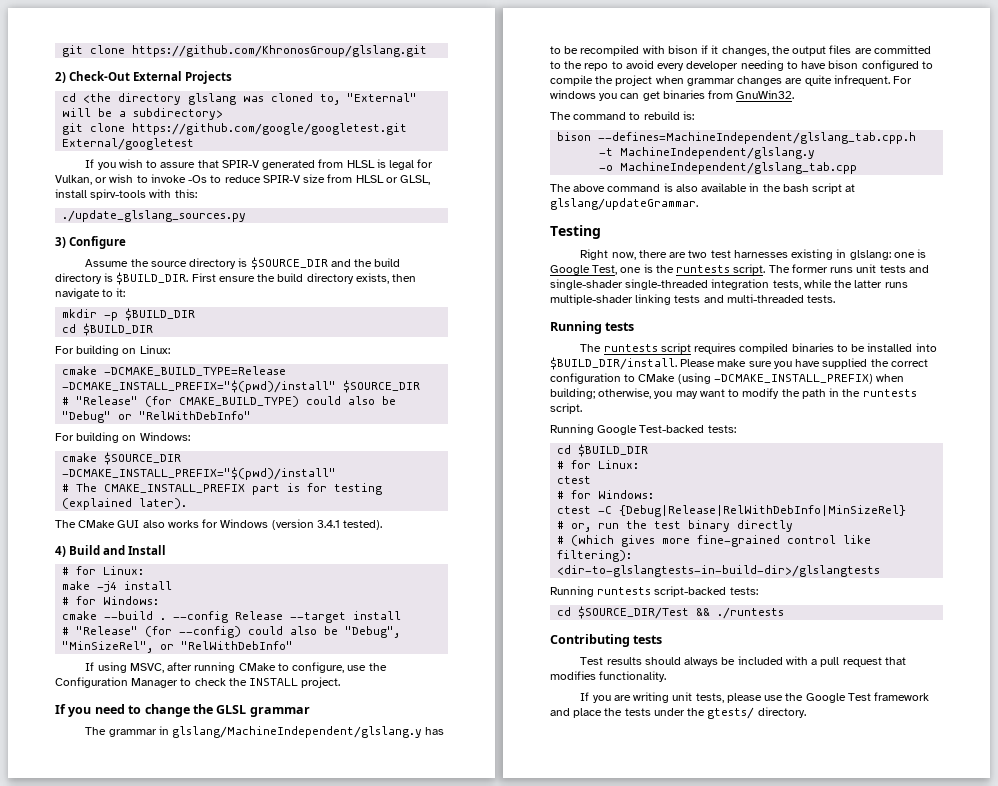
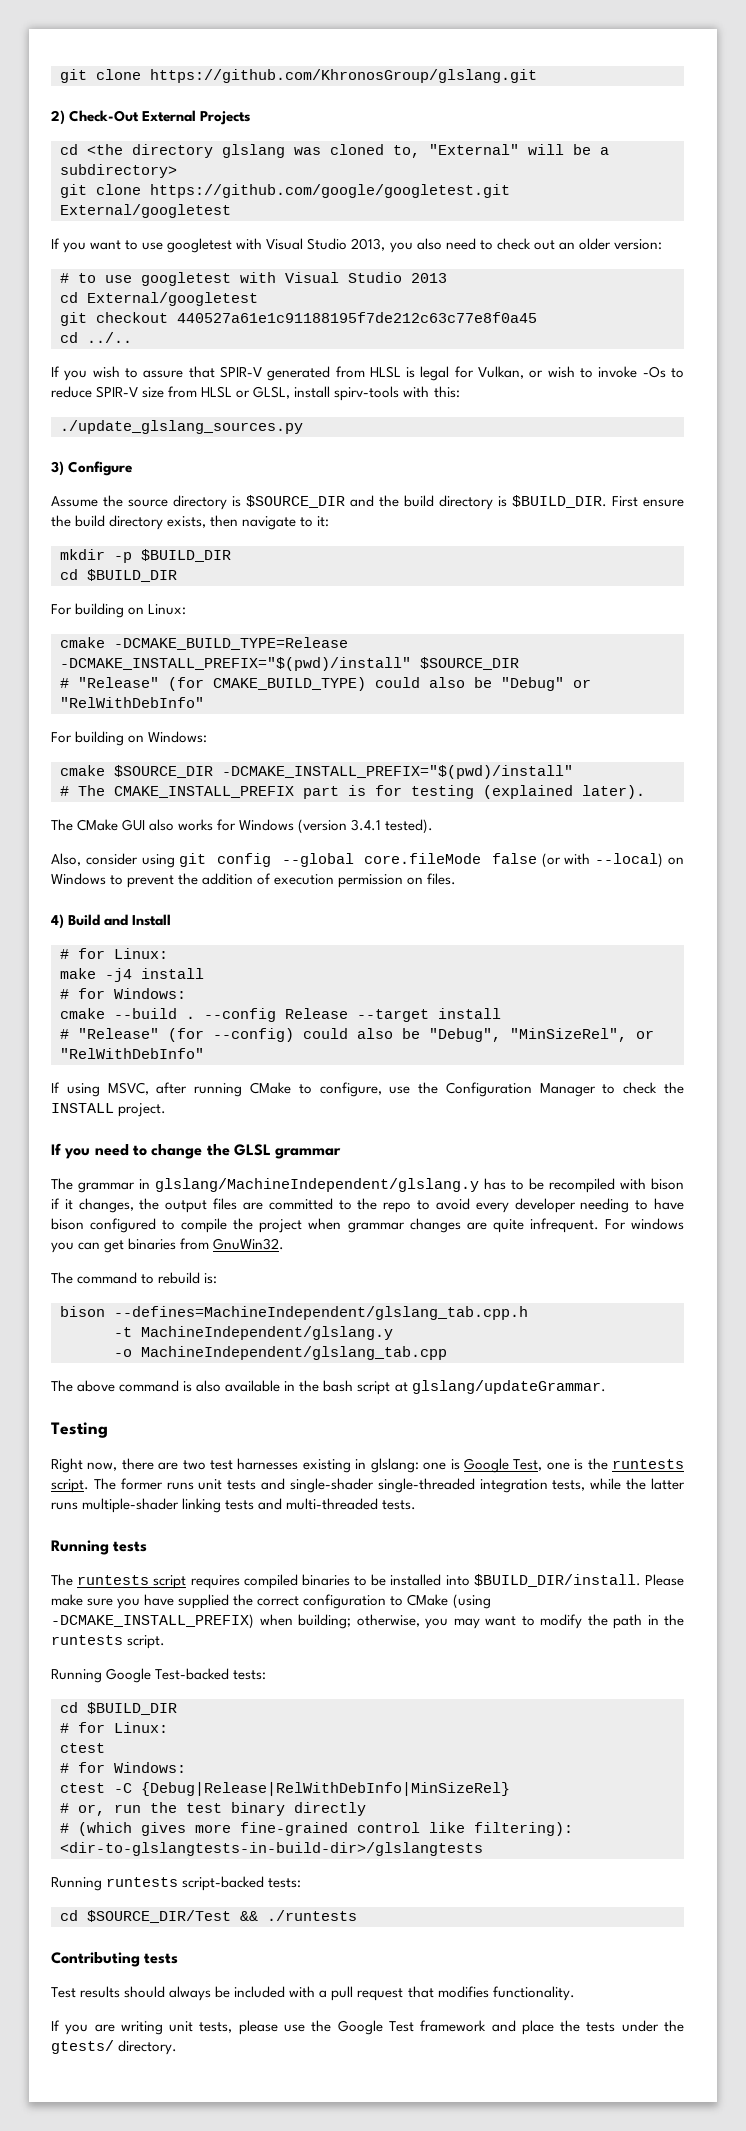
+ If you want to use googletest with Visual Studio 2013, you also need to check out an older version:
+ # to use googletest with Visual Studio 2013
+ cd External/googletest
+ git checkout 440527a61e1c91188195f7de212c63c77e8f0a45
+ cd ../..
+ Also, consider using git config --global core.fileMode false (or with --local) on Windows to prevent the addition of execution permission on files.

